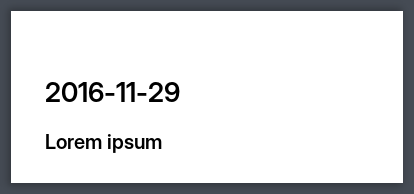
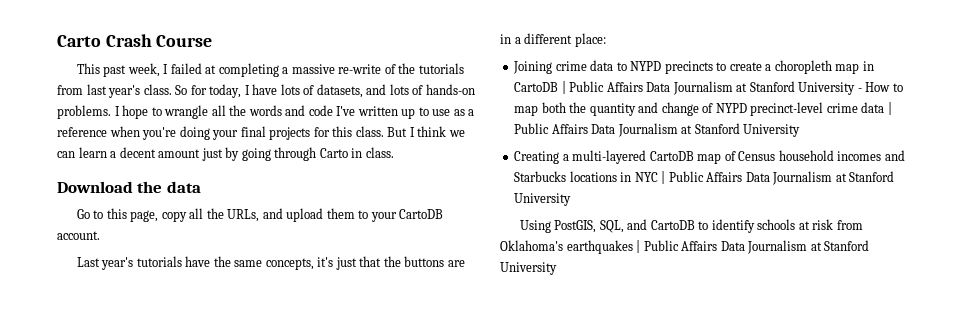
- 2016-11-29
- Lorem ipsum
+ Carto Crash Course
+ This past week, I failed at completing a massive re-write of the tutorials from last year's class. So for today, I have lots of datasets, and lots of hands-on problems. I hope to wrangle all the words and code I've written up to use as a reference when you're doing your final projects for this class. But I think we can learn a decent amount just by going through Carto in class.
+ Download the data
+ Go to this page, copy all the URLs, and upload them to your CartoDB account.
+ Last year's tutorials have the same concepts, it's just that the buttons are in a different place:
+ Joining crime data to NYPD precincts to create a choropleth map in CartoDB | Public Affairs Data Journalism at Stanford University - How to map both the quantity and change of NYPD precinct-level crime data | Public Affairs Data Journalism at Stanford University
+ Creating a multi-layered CartoDB map of Census household incomes and Starbucks locations in NYC | Public Affairs Data Journalism at Stanford University
+ Using PostGIS, SQL, and CartoDB to identify schools at risk from Oklahoma's earthquakes | Public Affairs Data Journalism at Stanford University

